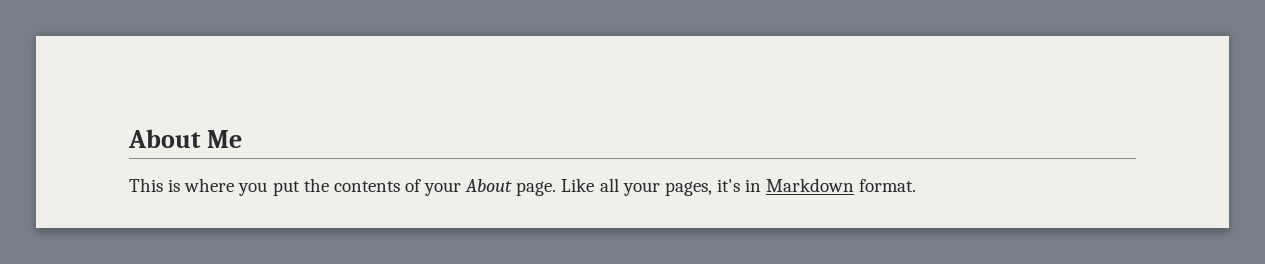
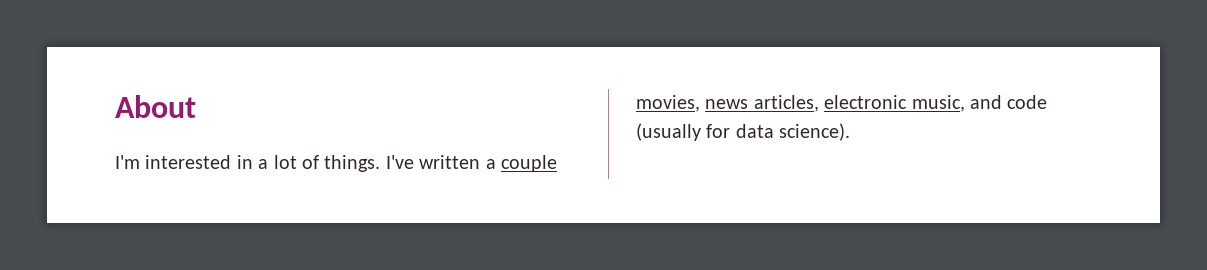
- About Me
- This is where you put the contents of your About page. Like all your pages, it's in Markdown format.
+ About
+ I'm interested in a lot of things. I've written a couple movies, news articles, electronic music, and code (usually for data science).

